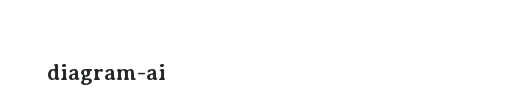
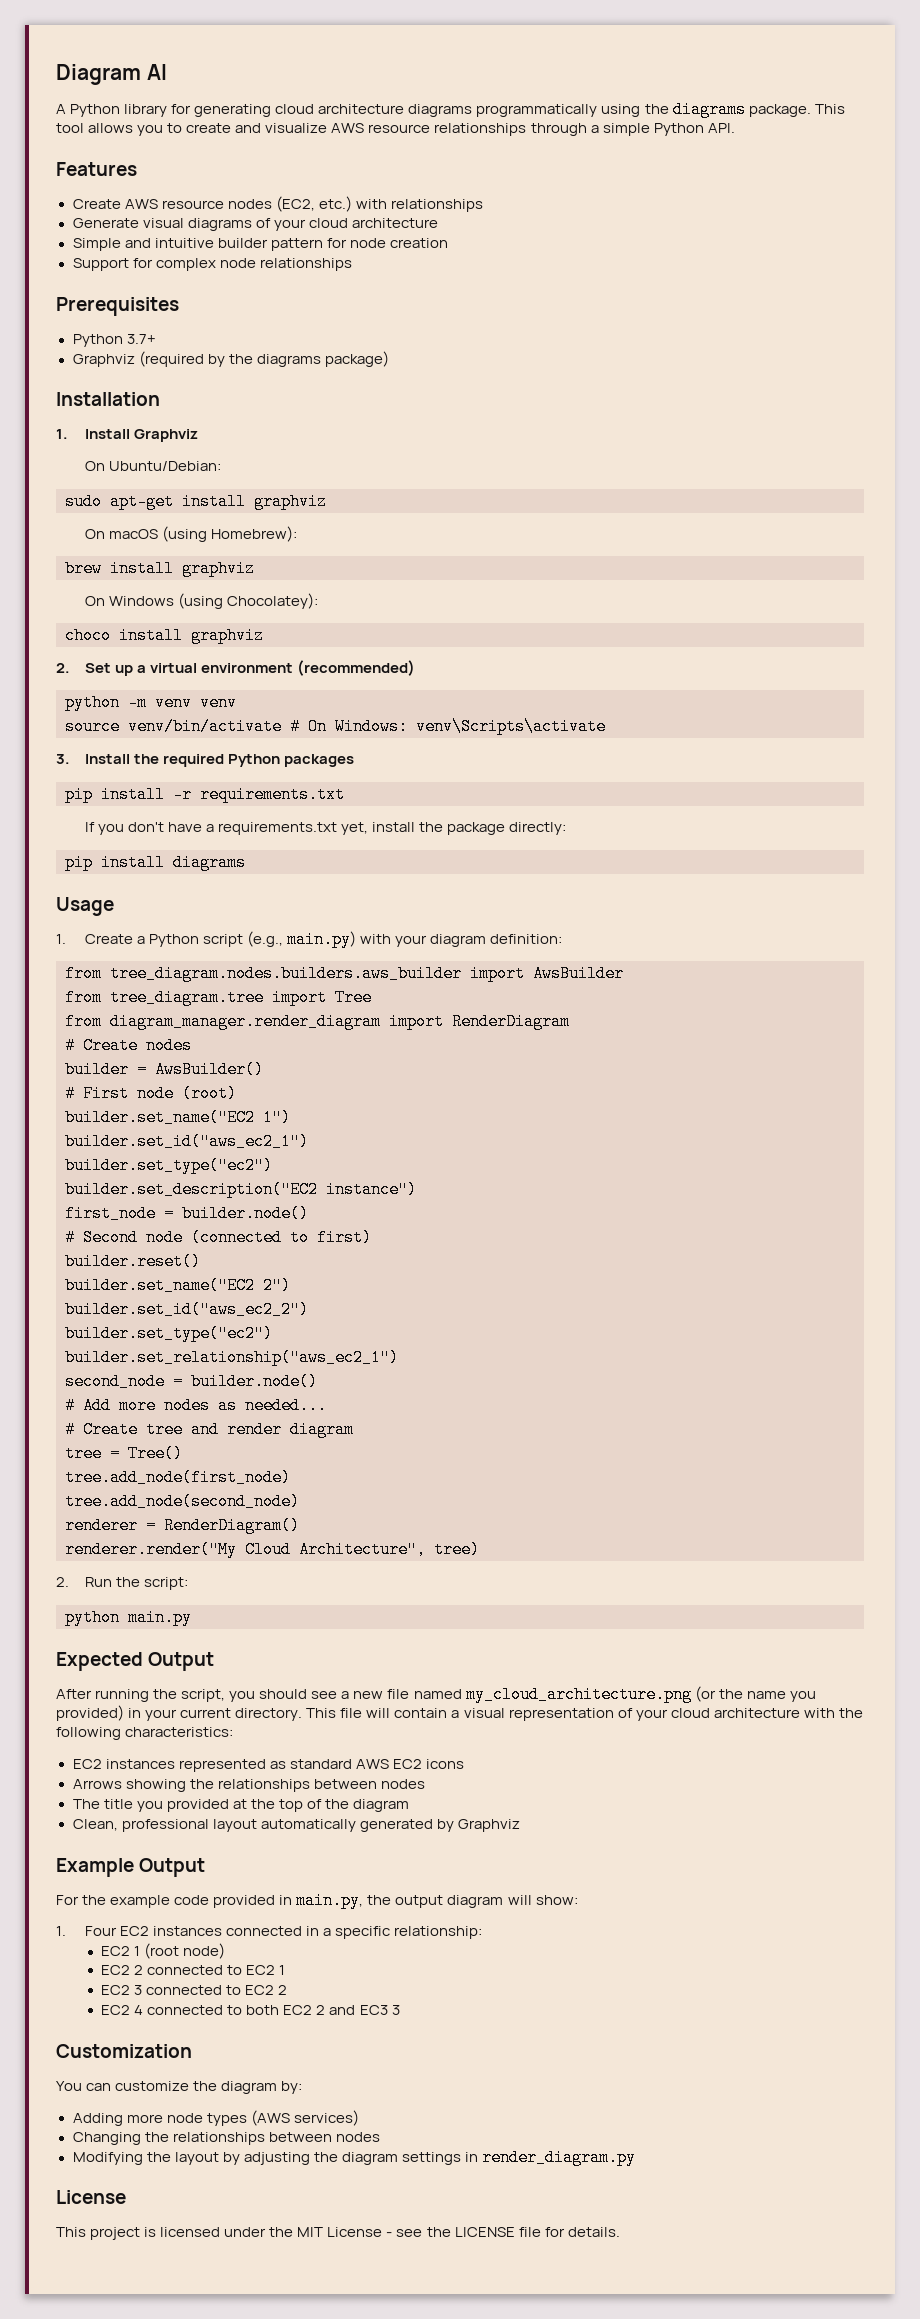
- diagram-ai
+ Diagram AI
+ A Python library for generating cloud architecture diagrams programmatically using the diagrams package. This tool allows you to create and visualize AWS resource relationships through a simple Python API.
+ Features
+ Create AWS resource nodes (EC2, etc.) with relationships
+ Generate visual diagrams of your cloud architecture
+ Simple and intuitive builder pattern for node creation
+ Support for complex node relationships
+ Prerequisites
+ Python 3.7+
+ Graphviz (required by the diagrams package)
+ Installation
+ 1. Install Graphviz
+ On Ubuntu/Debian:
+ sudo apt-get install graphviz
+ On macOS (using Homebrew):
+ brew install graphviz
+ On Windows (using Chocolatey):
+ choco install graphviz
+ 2. Set up a virtual environment (recommended)
+ python -m venv venv
+ source venv/bin/activate # On Windows: venv\Scripts\activate
+ 3. Install the required Python packages
+ pip install -r requirements.txt
+ If you don't have a requirements.txt yet, install the package directly:
+ pip install diagrams
+ Usage
+ 1. Create a Python script (e.g., main.py) with your diagram definition:
+ from tree_diagram.nodes.builders.aws_builder import AwsBuilder
+ from tree_diagram.tree import Tree
+ from diagram_manager.render_diagram import RenderDiagram
+ # Create nodes
+ builder = AwsBuilder()
+ # First node (root)
+ builder.set_name("EC2 1")
+ builder.set_id("aws_ec2_1")
+ builder.set_type("ec2")
+ builder.set_description("EC2 instance")
+ first_node = builder.node()
+ # Second node (connected to first)
+ builder.reset()
+ builder.set_name("EC2 2")
+ builder.set_id("aws_ec2_2")
+ builder.set_type("ec2")
+ builder.set_relationship("aws_ec2_1")
+ second_node = builder.node()
+ # Add more nodes as needed...
+ # Create tree and render diagram
+ tree = Tree()
+ tree.add_node(first_node)
+ tree.add_node(second_node)
+ renderer = RenderDiagram()
+ renderer.render("My Cloud Architecture", tree)
+ 2. Run the script:
+ python main.py
+ Expected Output
+ After running the script, you should see a new file named my_cloud_architecture.png (or the name you provided) in your current directory. This file will contain a visual representation of your cloud architecture with the following characteristics:
+ EC2 instances represented as standard AWS EC2 icons
+ Arrows showing the relationships between nodes
+ The title you provided at the top of the diagram
+ Clean, professional layout automatically generated by Graphviz
+ Example Output
+ For the example code provided in main.py, the output diagram will show:
+ 1. Four EC2 instances connected in a specific relationship:
+ EC2 1 (root node)
+ EC2 2 connected to EC2 1
+ EC2 3 connected to EC2 2
+ EC2 4 connected to both EC2 2 and EC3 3
+ Customization
+ You can customize the diagram by:
+ Adding more node types (AWS services)
+ Changing the relationships between nodes
+ Modifying the layout by adjusting the diagram settings in render_diagram.py
+ License
+ This project is licensed under the MIT License - see the LICENSE file for details.

